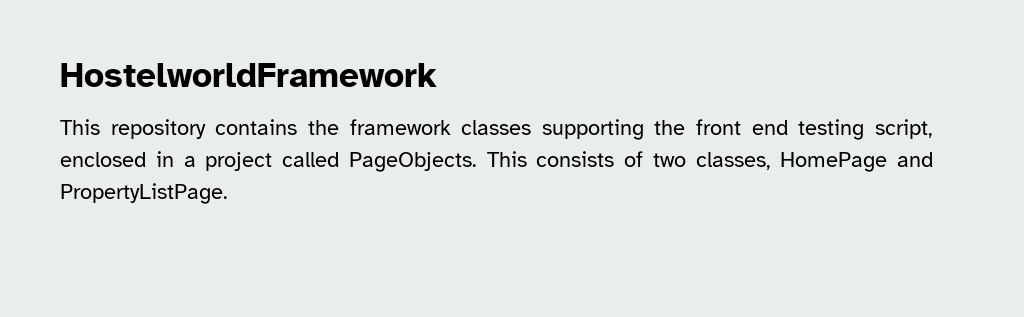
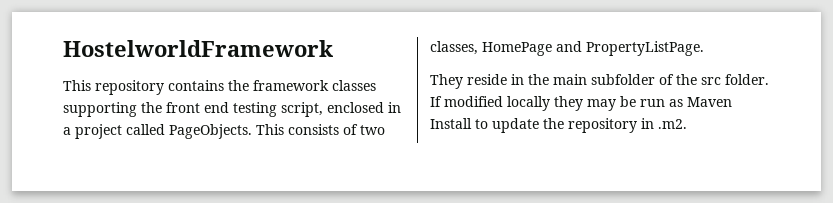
+ They reside in the main subfolder of the src folder. If modified locally they may be run as Maven Install to update the repository in .m2.

